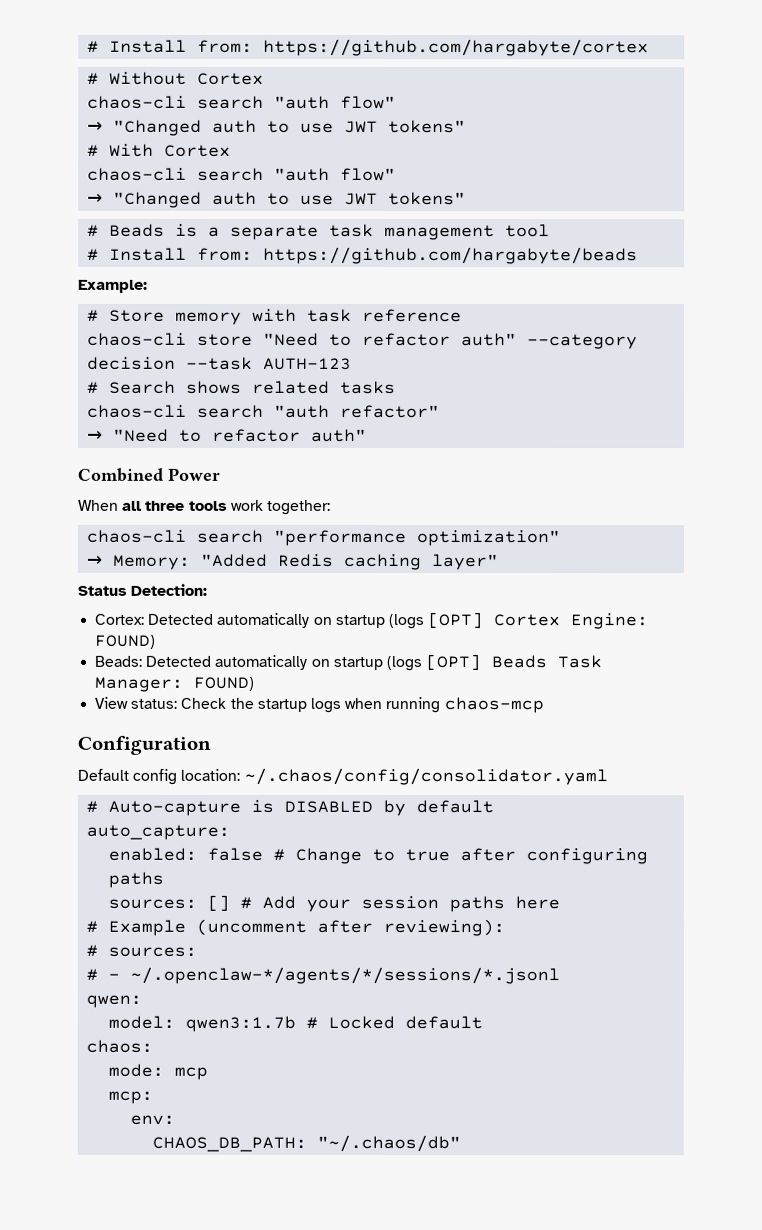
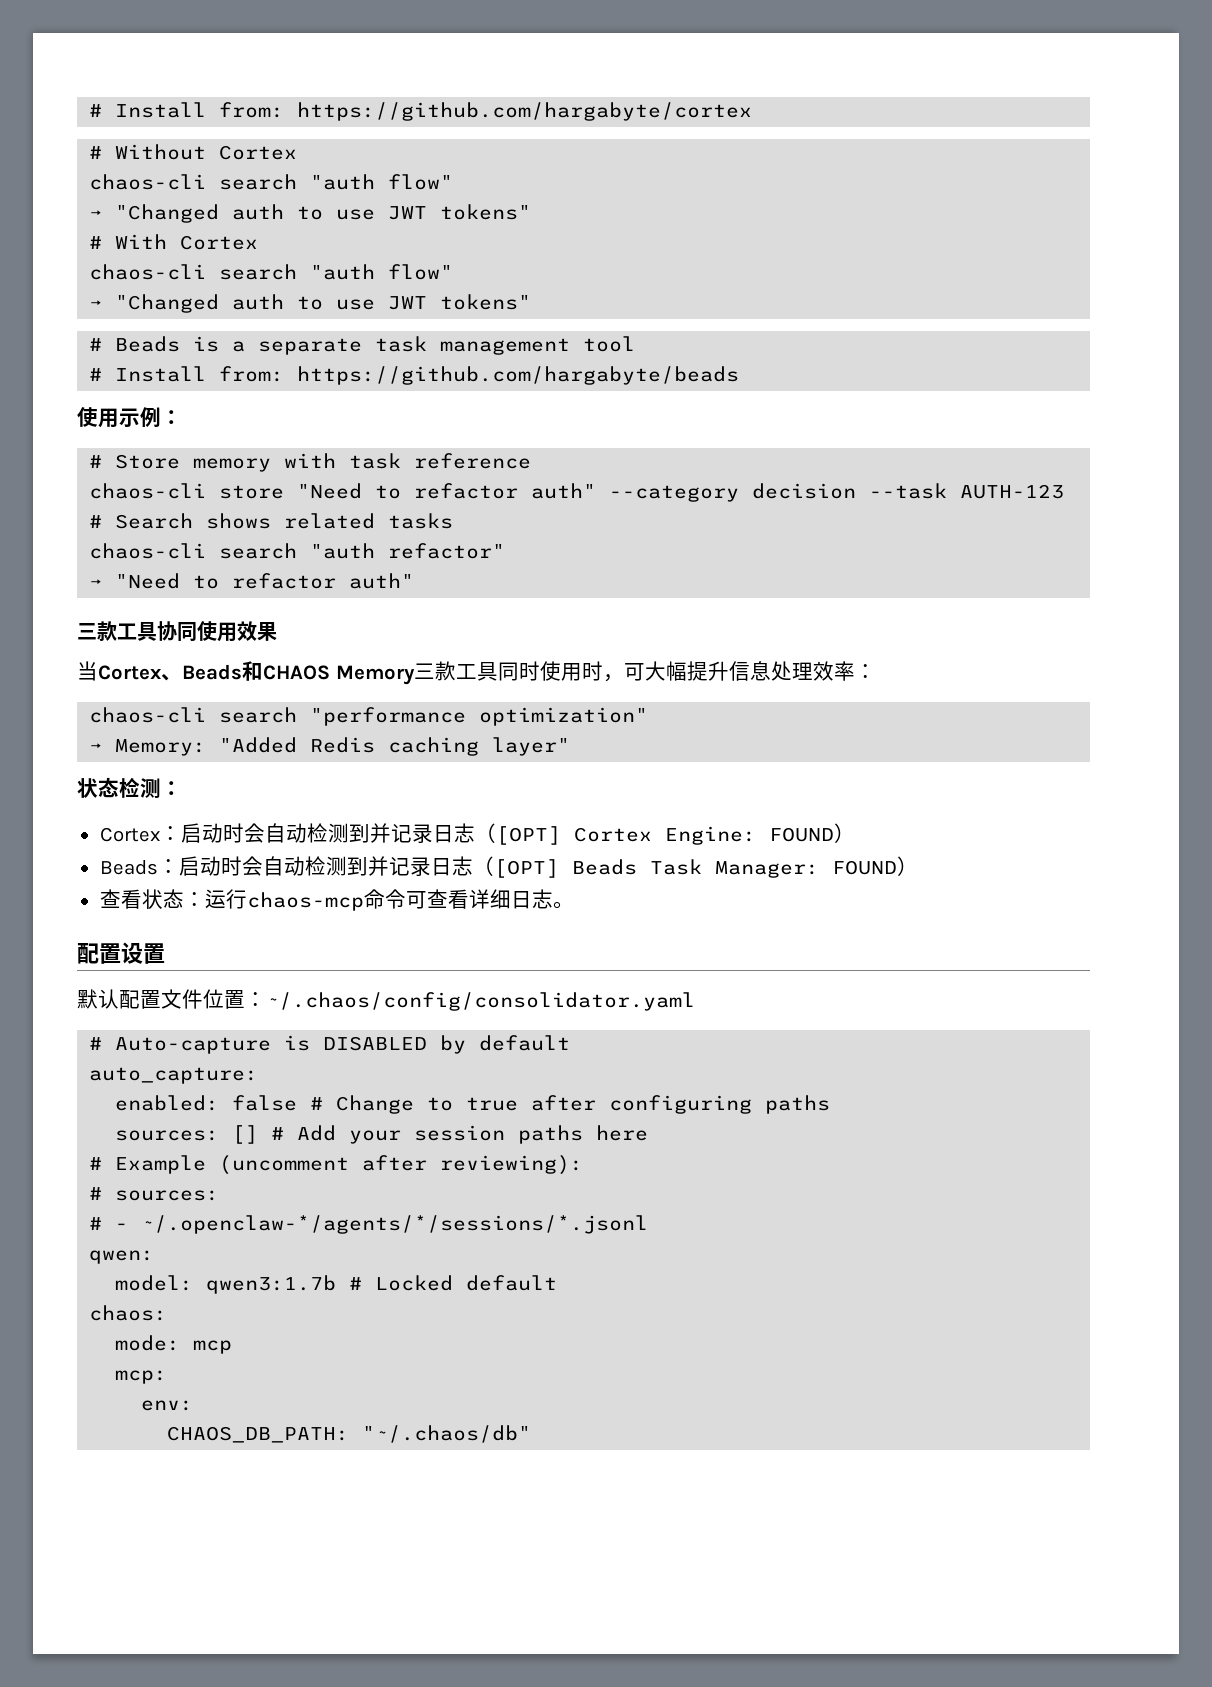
- Example:
+ 使用示例：
- Combined Power
- When all three tools work together:
+ 三款工具协同使用效果
+ 当Cortex、Beads和CHAOS Memory三款工具同时使用时，可大幅提升信息处理效率：
- Status Detection:
- Cortex: Detected automatically on startup (logs [OPT] Cortex Engine: FOUND)
- Beads: Detected automatically on startup (logs [OPT] Beads Task Manager: FOUND)
- View status: Check the startup logs when running chaos-mcp
- Configuration
- Default config location: ~/.chaos/config/consolidator.yaml
+ 状态检测：
+ Cortex：启动时会自动检测到并记录日志（[OPT] Cortex Engine: FOUND）
+ Beads：启动时会自动检测到并记录日志（[OPT] Beads Task Manager: FOUND）
+ 查看状态：运行chaos-mcp命令可查看详细日志。
+ 配置设置
+ 默认配置文件位置：~/.chaos/config/consolidator.yaml

